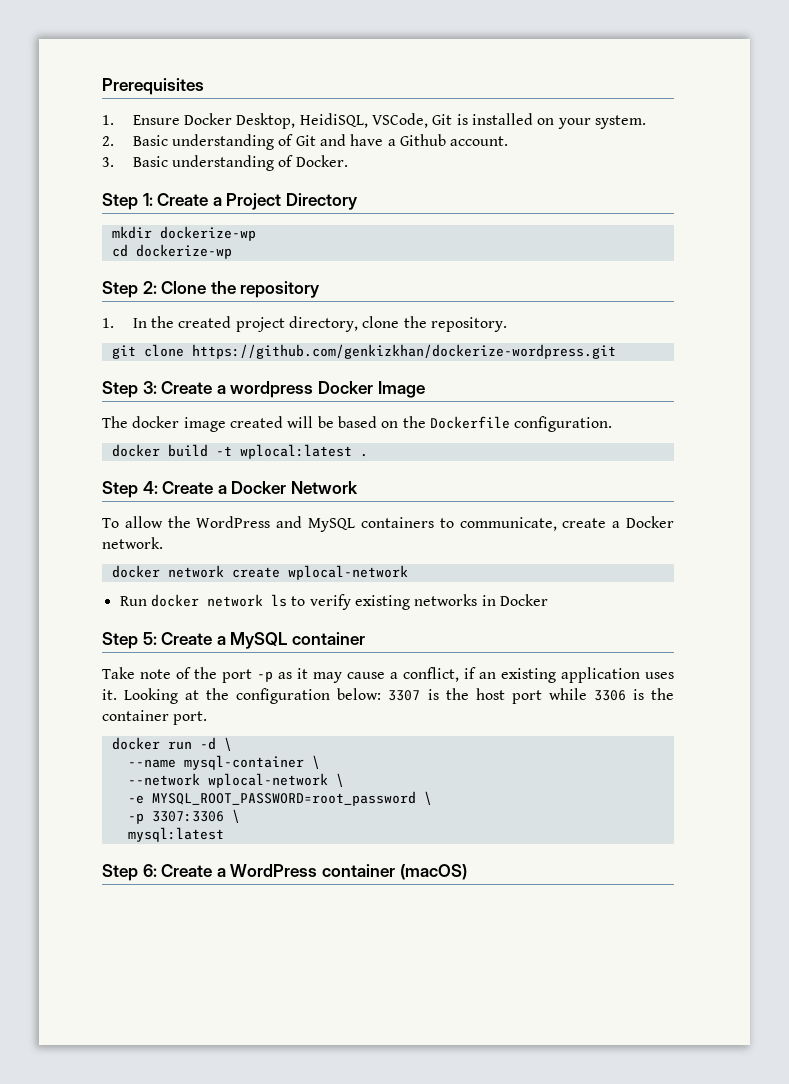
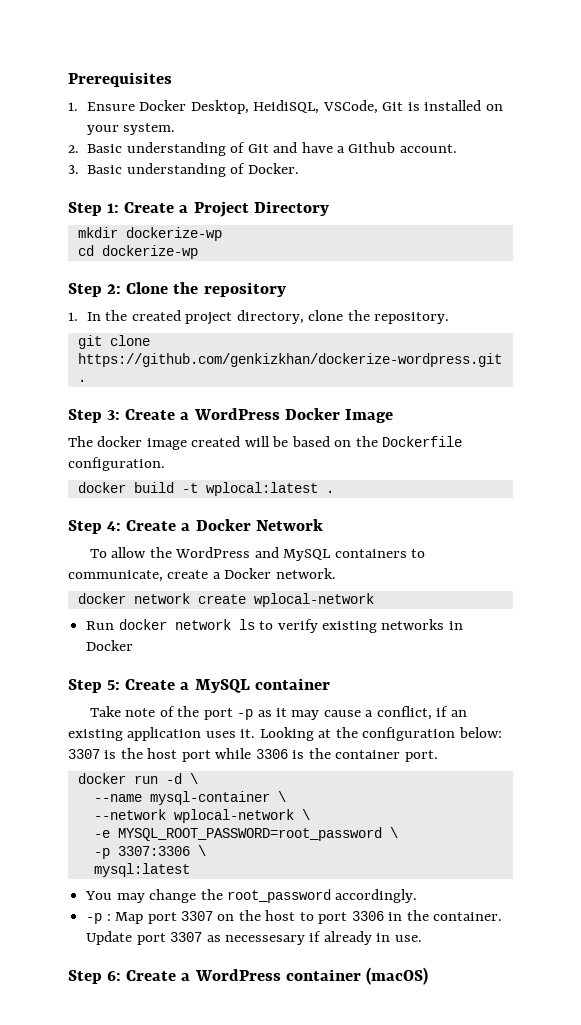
- git clone https://github.com/genkizkhan/dockerize-wordpress.git
+ git clone https://github.com/genkizkhan/dockerize-wordpress.git .
- Step 3: Create a wordpress Docker Image
+ Step 3: Create a WordPress Docker Image
+ You may change the root_password accordingly.
+ -p : Map port 3307 on the host to port 3306 in the container. Update port 3307 as necessesary if already in use.

